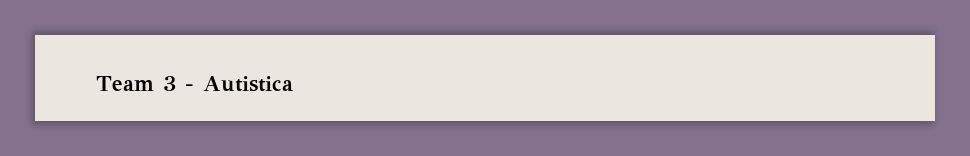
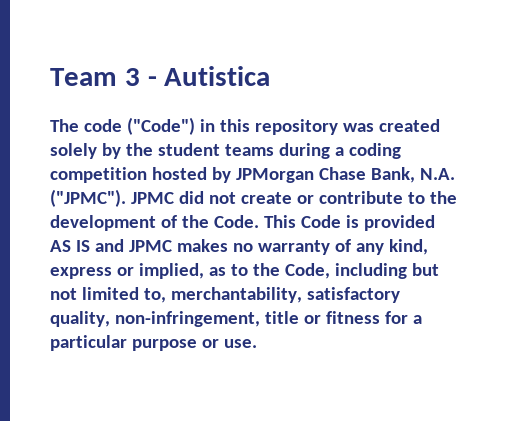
+ The code ("Code") in this repository was created solely by the student teams during a coding competition hosted by JPMorgan Chase Bank, N.A. ("JPMC"). JPMC did not create or contribute to the development of the Code. This Code is provided AS IS and JPMC makes no warranty of any kind, express or implied, as to the Code, including but not limited to, merchantability, satisfactory quality, non-infringement, title or fitness for a particular purpose or use.

